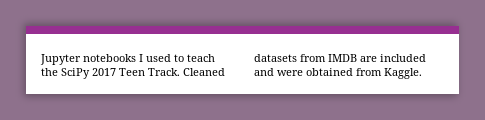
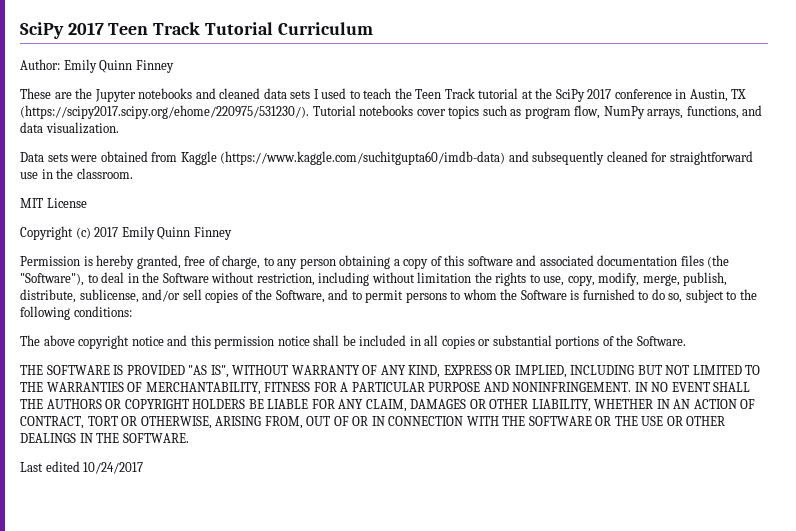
- Jupyter notebooks I used to teach the SciPy 2017 Teen Track. Cleaned datasets from IMDB are included and were obtained from Kaggle.
+ SciPy 2017 Teen Track Tutorial Curriculum
+ Author: Emily Quinn Finney
+ These are the Jupyter notebooks and cleaned data sets I used to teach the Teen Track tutorial at the SciPy 2017 conference in Austin, TX (https://scipy2017.scipy.org/ehome/220975/531230/). Tutorial notebooks cover topics such as program flow, NumPy arrays, functions, and data visualization.
+ Data sets were obtained from Kaggle (https://www.kaggle.com/suchitgupta60/imdb-data) and subsequently cleaned for straightforward use in the classroom.
+ MIT License
+ Copyright (c) 2017 Emily Quinn Finney
+ Permission is hereby granted, free of charge, to any person obtaining a copy of this software and associated documentation files (the "Software"), to deal in the Software without restriction, including without limitation the rights to use, copy, modify, merge, publish, distribute, sublicense, and/or sell copies of the Software, and to permit persons to whom the Software is furnished to do so, subject to the following conditions:
+ The above copyright notice and this permission notice shall be included in all copies or substantial portions of the Software.
+ THE SOFTWARE IS PROVIDED "AS IS", WITHOUT WARRANTY OF ANY KIND, EXPRESS OR IMPLIED, INCLUDING BUT NOT LIMITED TO THE WARRANTIES OF MERCHANTABILITY, FITNESS FOR A PARTICULAR PURPOSE AND NONINFRINGEMENT. IN NO EVENT SHALL THE AUTHORS OR COPYRIGHT HOLDERS BE LIABLE FOR ANY CLAIM, DAMAGES OR OTHER LIABILITY, WHETHER IN AN ACTION OF CONTRACT, TORT OR OTHERWISE, ARISING FROM, OUT OF OR IN CONNECTION WITH THE SOFTWARE OR THE USE OR OTHER DEALINGS IN THE SOFTWARE.
+ Last edited 10/24/2017

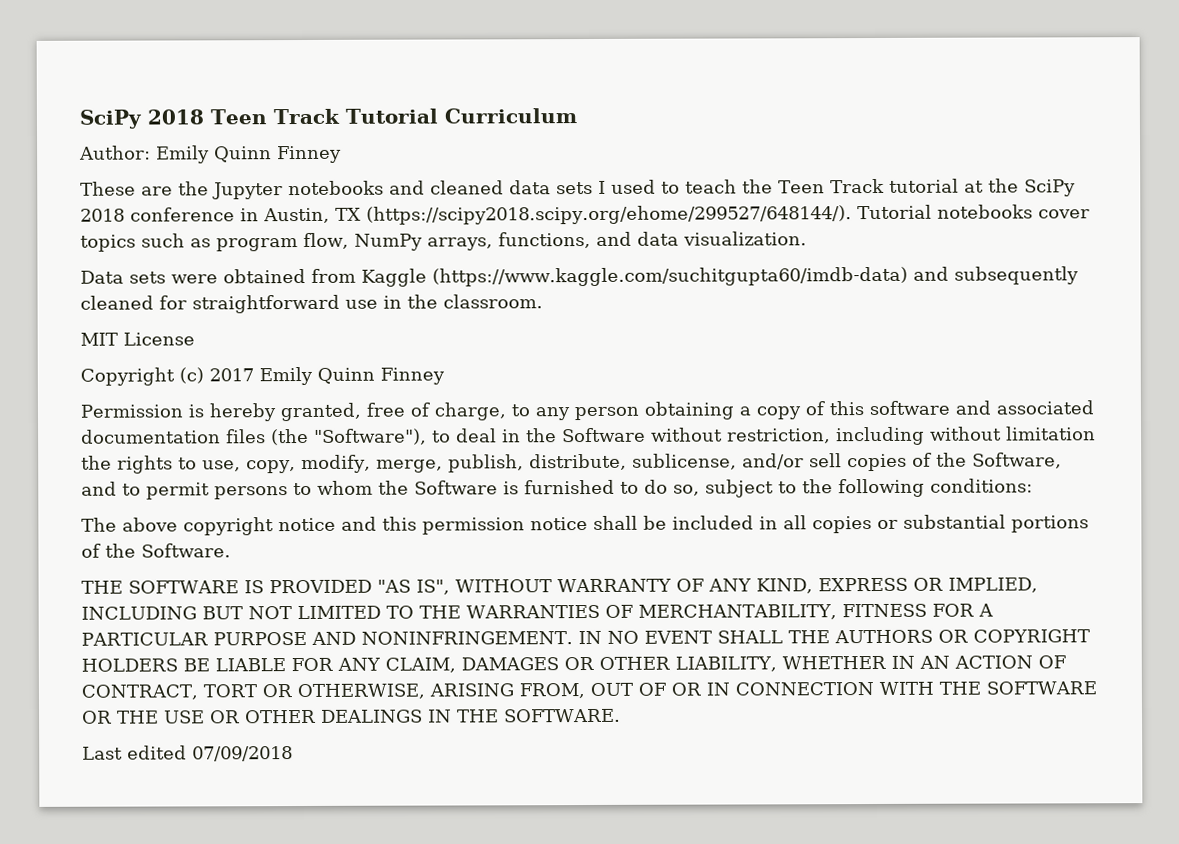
- SciPy 2017 Teen Track Tutorial Curriculum
+ SciPy 2018 Teen Track Tutorial Curriculum
- These are the Jupyter notebooks and cleaned data sets I used to teach the Teen Track tutorial at the SciPy 2017 conference in Austin, TX (https://scipy2017.scipy.org/ehome/220975/531230/). Tutorial notebooks cover topics such as program flow, NumPy arrays, functions, and data visualization.
+ These are the Jupyter notebooks and cleaned data sets I used to teach the Teen Track tutorial at the SciPy 2018 conference in Austin, TX (https://scipy2018.scipy.org/ehome/299527/648144/). Tutorial notebooks cover topics such as program flow, NumPy arrays, functions, and data visualization.
- Last edited 10/24/2017
+ Last edited 07/09/2018

